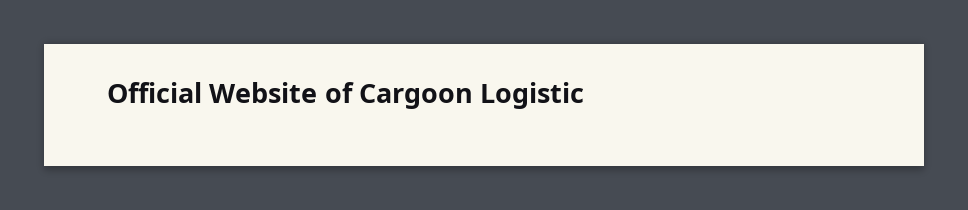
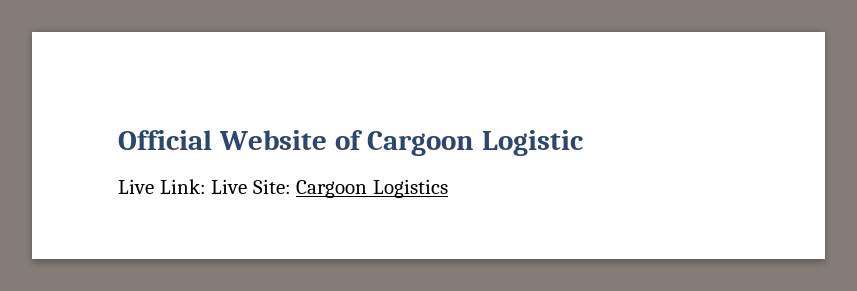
+ Live Link: Live Site: Cargoon Logistics

